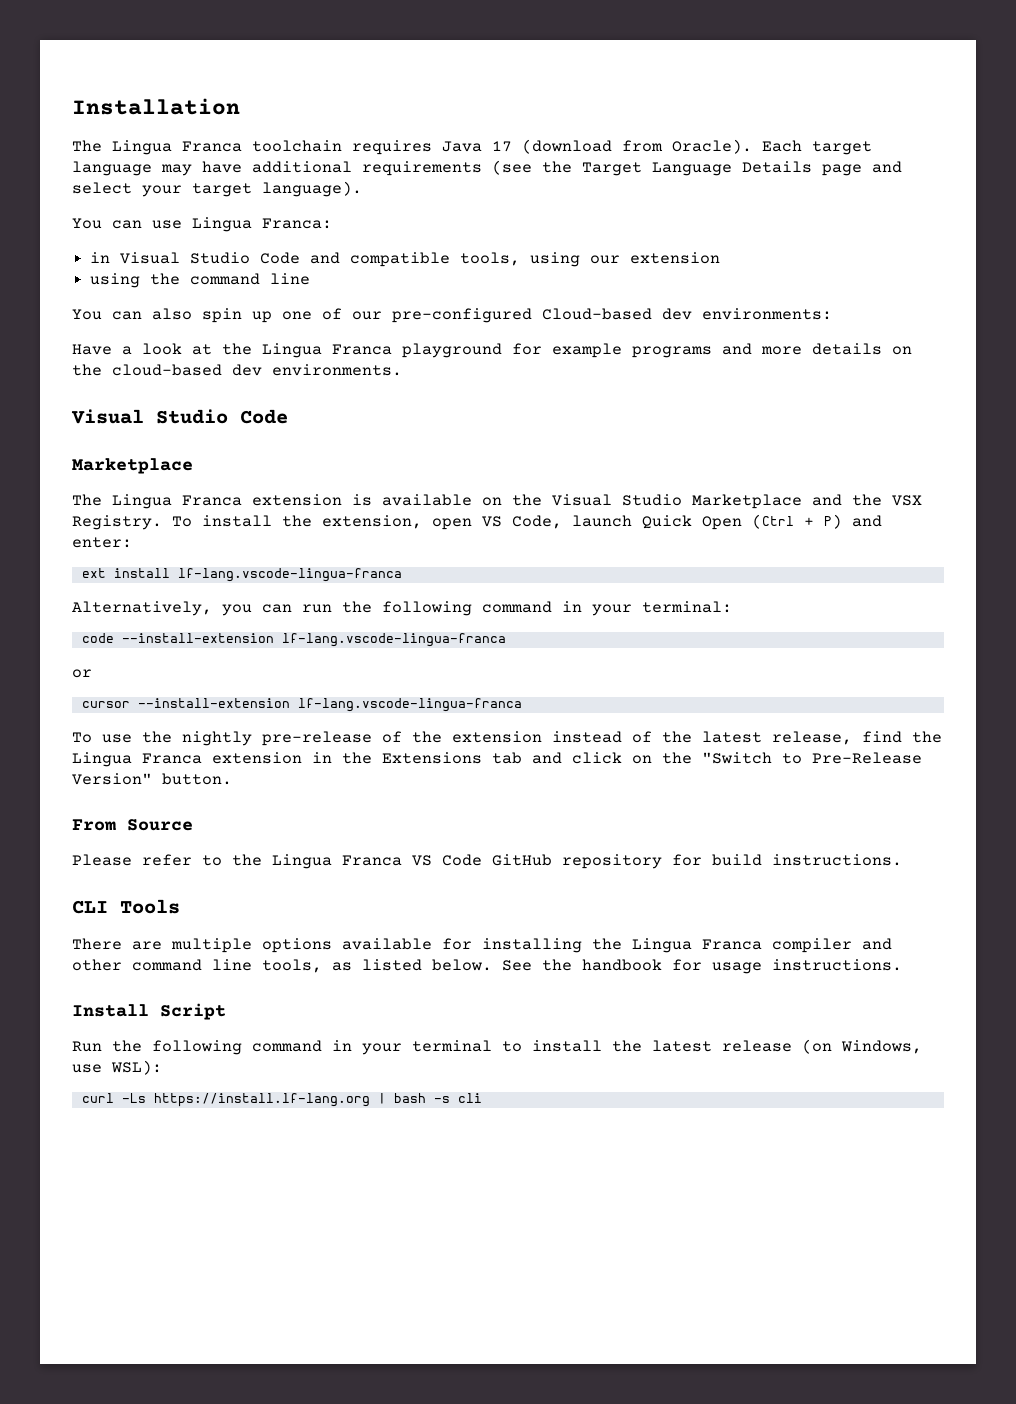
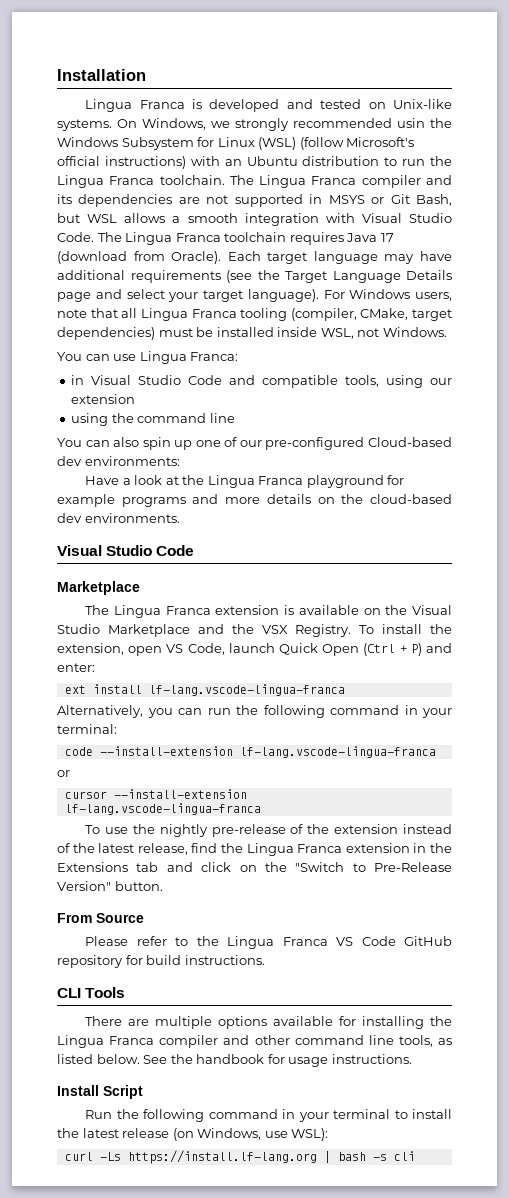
+ Lingua Franca is developed and tested on Unix-like systems. On Windows, we strongly recommended usin the Windows Subsystem for Linux (WSL) (follow Microsoft's official instructions) with an Ubuntu distribution to run the Lingua Franca toolchain. The Lingua Franca compiler and its dependencies are not supported in MSYS or Git Bash, but WSL allows a smooth integration with Visual Studio Code.
+ For Windows users, note that all Lingua Franca tooling (compiler, CMake, target dependencies) must be installed inside WSL, not Windows.

